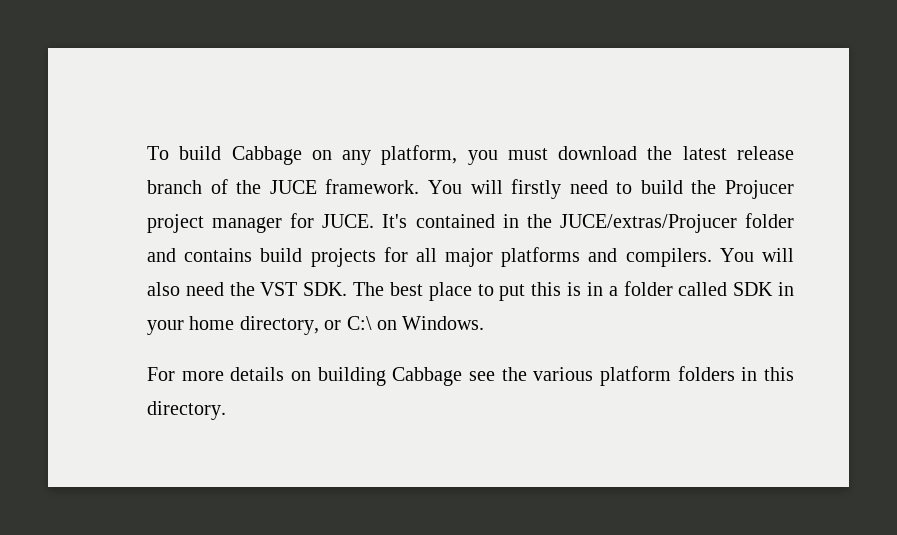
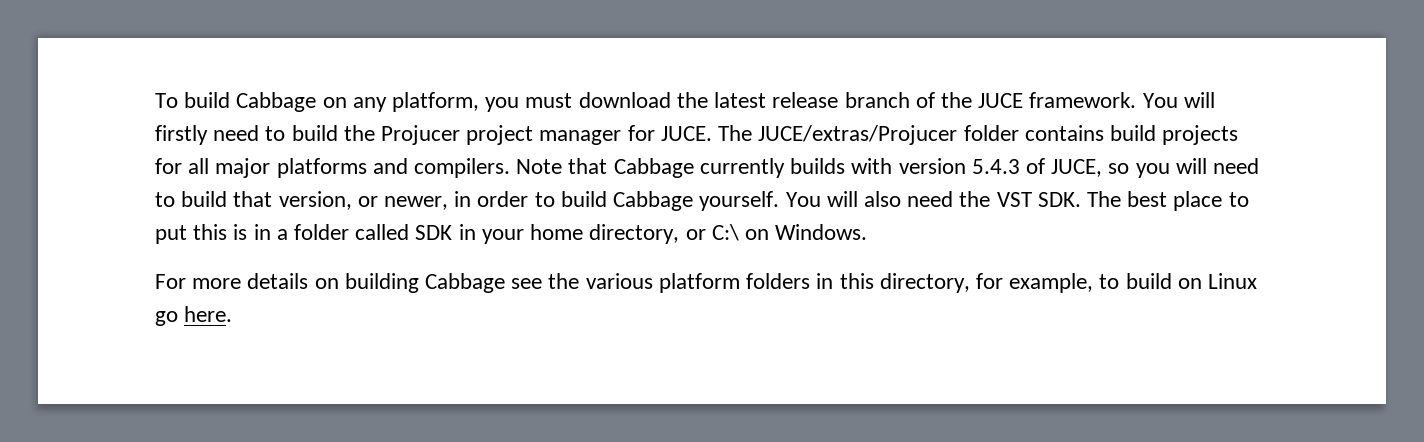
- It's contained in the JUCE/extras/Projucer folder and contains build projects for all major platforms and compilers.
+ The JUCE/extras/Projucer folder contains build projects for all major platforms and compilers.
+ Note that Cabbage currently builds with version 5.4.3 of JUCE, so you will need to build that version, or newer, in order to build Cabbage yourself.
- For more details on building Cabbage see the various platform folders in this directory.
+ For more details on building Cabbage see the various platform folders in this directory, for example, to build on Linux go here.

